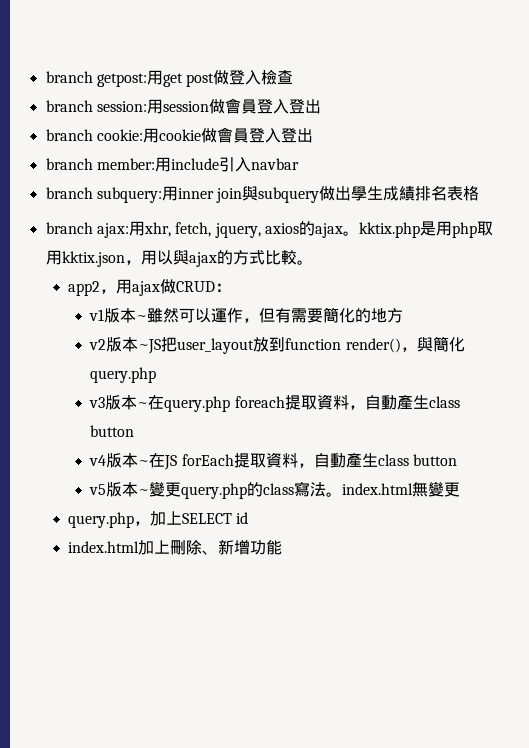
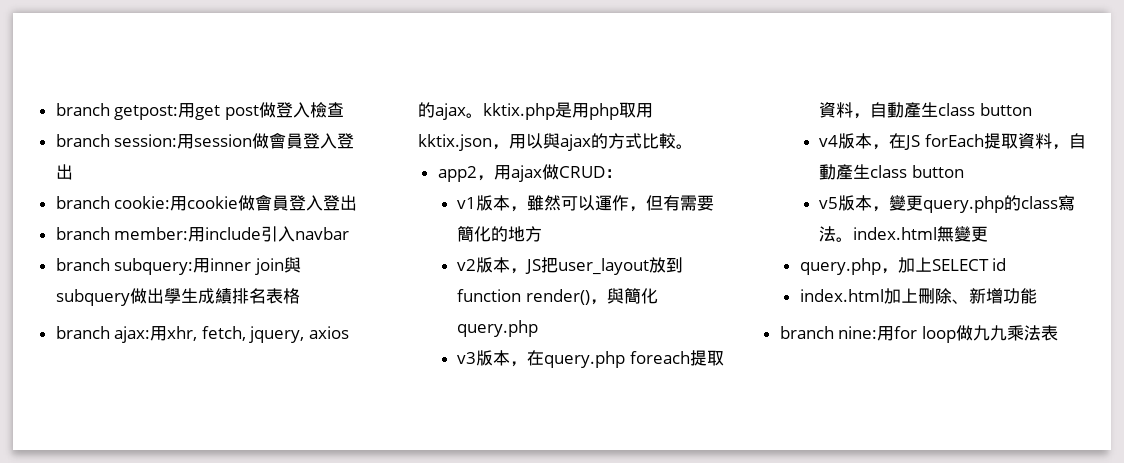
- v1版本~雖然可以運作，但有需要簡化的地方
+ v1版本，雖然可以運作，但有需要簡化的地方
- v2版本~JS把user_layout放到function render()，與簡化query.php
+ v2版本，JS把user_layout放到function render()，與簡化query.php
- v3版本~在query.php foreach提取資料，自動產生class button
+ v3版本，在query.php foreach提取資料，自動產生class button
- v4版本~在JS forEach提取資料，自動產生class button
+ v4版本，在JS forEach提取資料，自動產生class button
- v5版本~變更query.php的class寫法。index.html無變更
+ v5版本，變更query.php的class寫法。index.html無變更
+ branch nine:用for loop做九九乘法表

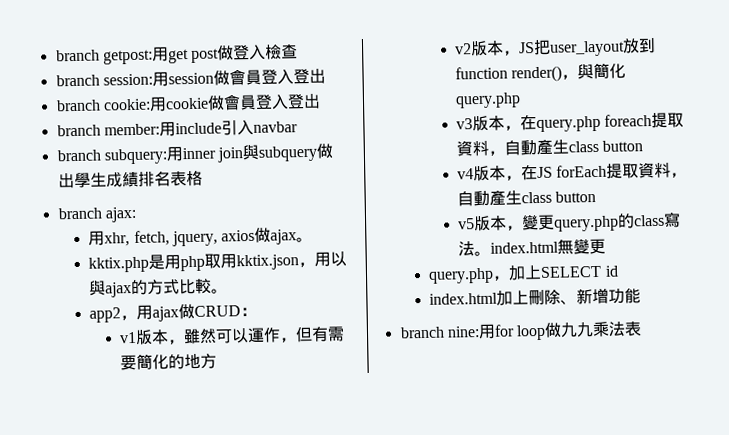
- branch ajax:用xhr, fetch, jquery, axios的ajax。kktix.php是用php取用kktix.json，用以與ajax的方式比較。
+ branch ajax:
+ 用xhr, fetch, jquery, axios做ajax。
+ kktix.php是用php取用kktix.json，用以與ajax的方式比較。

